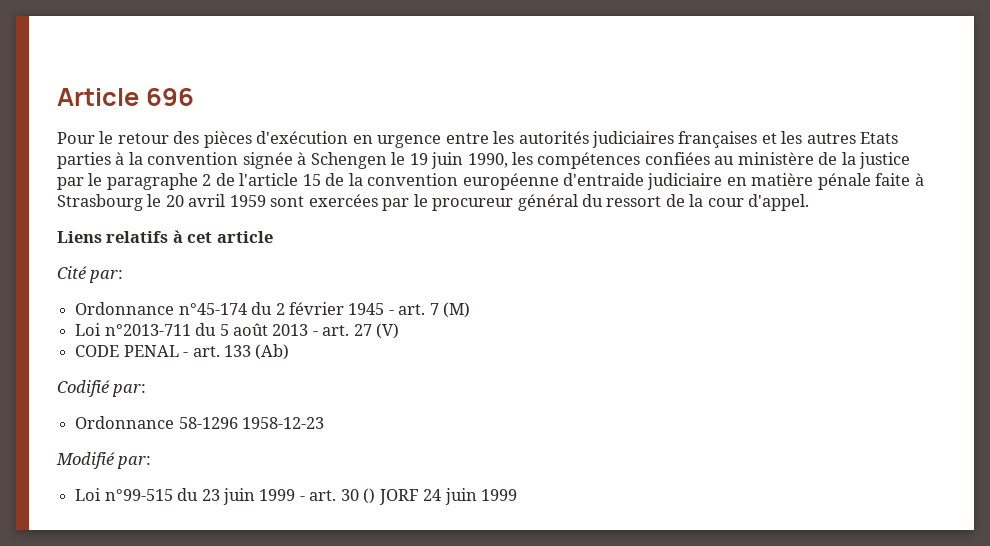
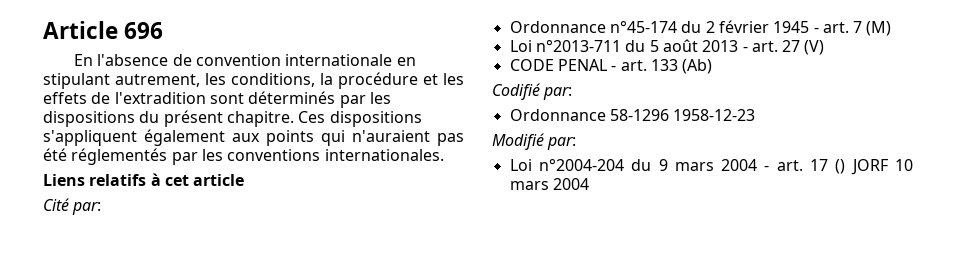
- Pour le retour des pièces d'exécution en urgence entre les autorités judiciaires françaises et les autres Etats parties à la convention signée à Schengen le 19 juin 1990, les compétences confiées au ministère de la justice par le paragraphe 2 de l'article 15 de la convention européenne d'entraide judiciaire en matière pénale faite à Strasbourg le 20 avril 1959 sont exercées par le procureur général du ressort de la cour d'appel.
+ En l'absence de convention internationale en stipulant autrement, les conditions, la procédure et les effets de l'extradition sont déterminés par les dispositions du présent chapitre. Ces dispositions s'appliquent également aux points qui n'auraient pas été réglementés par les conventions internationales.
- Loi n°99-515 du 23 juin 1999 - art. 30 () JORF 24 juin 1999
+ Loi n°2004-204 du 9 mars 2004 - art. 17 () JORF 10 mars 2004

